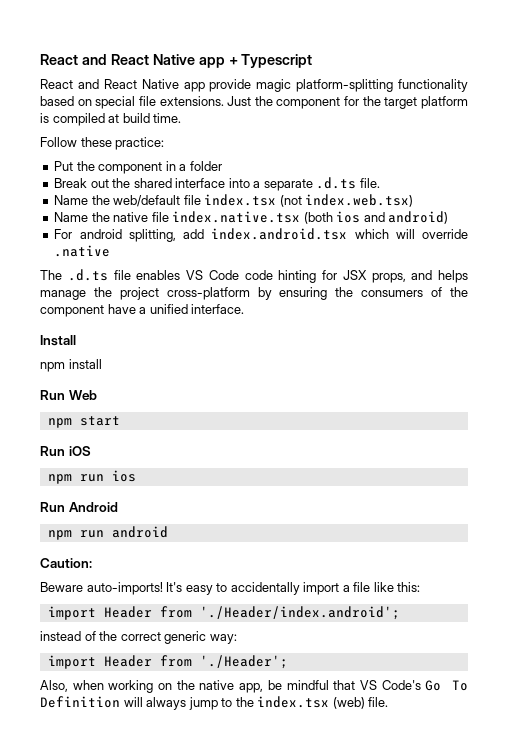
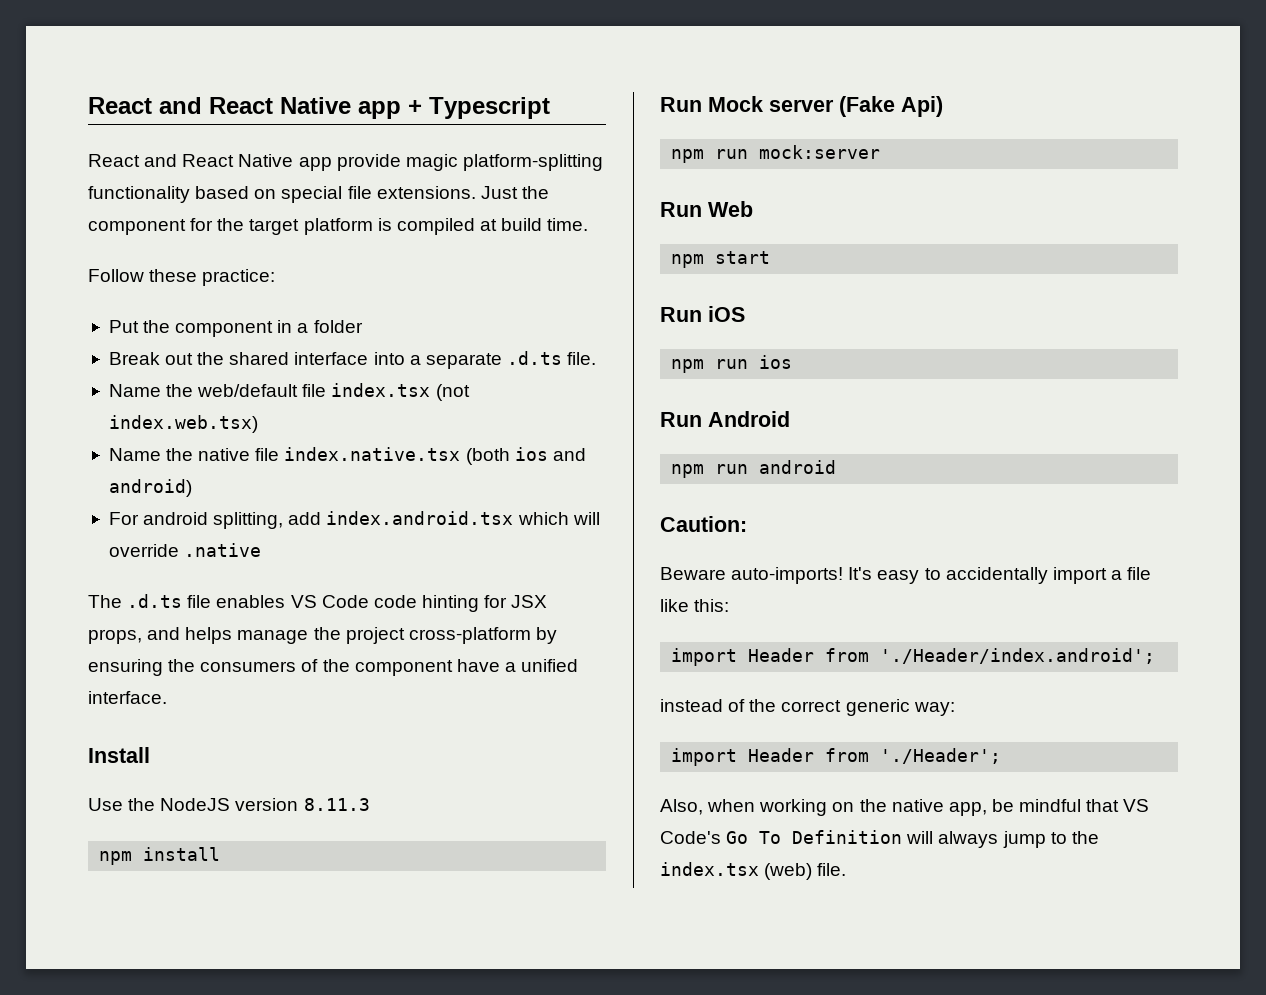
+ Use the NodeJS version 8.11.3
  npm install
+ Run Mock server (Fake Api)
+ npm run mock:server

